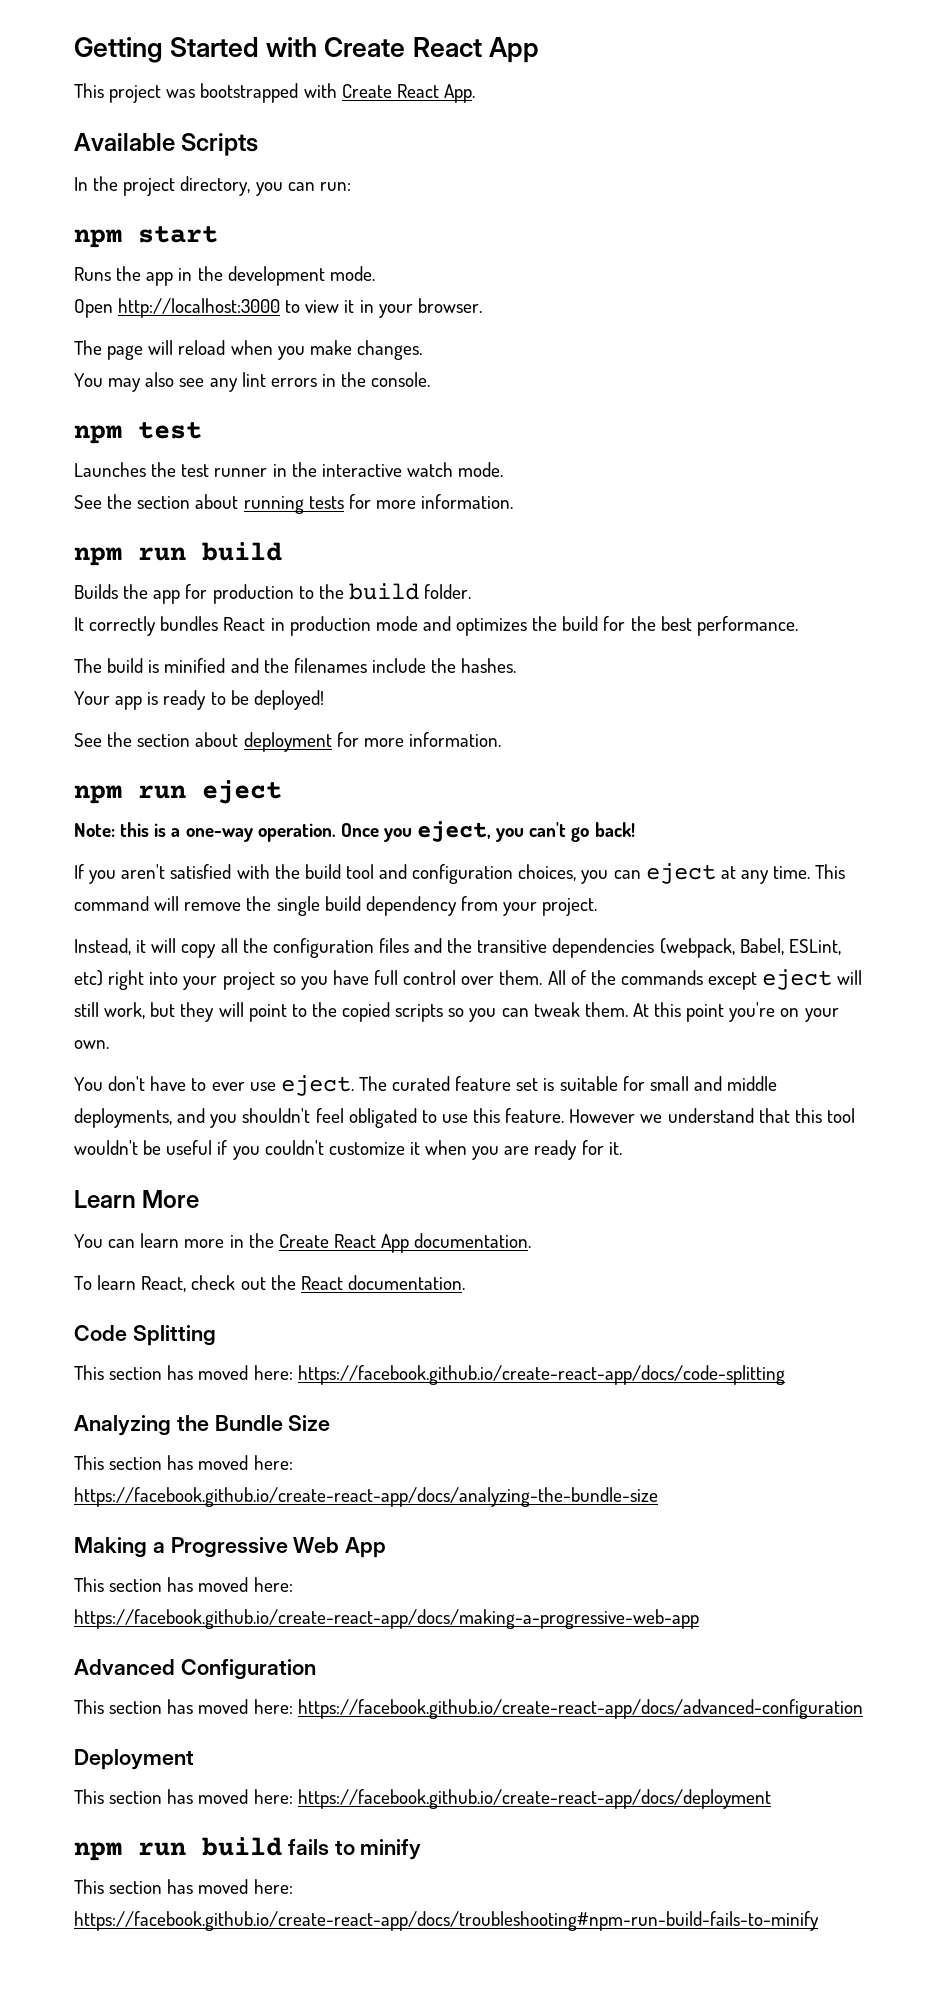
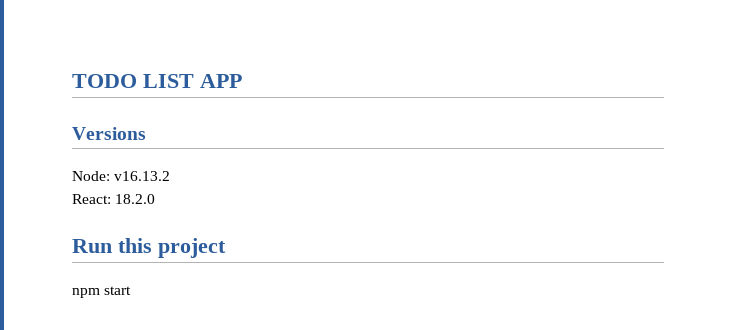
- Getting Started with Create React App
- This project was bootstrapped with Create React App.
- Available Scripts
- In the project directory, you can run:
+ TODO LIST APP
+ Versions
+ Node: v16.13.2
+ React: 18.2.0
+ Run this project
  npm start
- Runs the app in the development mode.
- Open http://localhost:3000 to view it in your browser.
- The page will reload when you make changes.
- You may also see any lint errors in the console.
- npm test
- Launches the test runner in the interactive watch mode.
- See the section about running tests for more information.
- npm run build
- Builds the app for production to the build folder.
- It correctly bundles React in production mode and optimizes the build for the best performance.
- The build is minified and the filenames include the hashes.
- Your app is ready to be deployed!
- See the section about deployment for more information.
- npm run eject
- Note: this is a one-way operation. Once you eject, you can't go back!
- If you aren't satisfied with the build tool and configuration choices, you can eject at any time. This command will remove the single build dependency from your project.
- Instead, it will copy all the configuration files and the transitive dependencies (webpack, Babel, ESLint, etc) right into your project so you have full control over them. All of the commands except eject will still work, but they will point to the copied scripts so you can tweak them. At this point you're on your own.
- You don't have to ever use eject. The curated feature set is suitable for small and middle deployments, and you shouldn't feel obligated to use this feature. However we understand that this tool wouldn't be useful if you couldn't customize it when you are ready for it.
- Learn More
- You can learn more in the Create React App documentation.
- To learn React, check out the React documentation.
- Code Splitting
- This section has moved here: https://facebook.github.io/create-react-app/docs/code-splitting
- Analyzing the Bundle Size
- This section has moved here: https://facebook.github.io/create-react-app/docs/analyzing-the-bundle-size
- Making a Progressive Web App
- This section has moved here: https://facebook.github.io/create-react-app/docs/making-a-progressive-web-app
- Advanced Configuration
- This section has moved here: https://facebook.github.io/create-react-app/docs/advanced-configuration
- Deployment
- This section has moved here: https://facebook.github.io/create-react-app/docs/deployment
- npm run build fails to minify
- This section has moved here: https://facebook.github.io/create-react-app/docs/troubleshooting#npm-run-build-fails-to-minify

